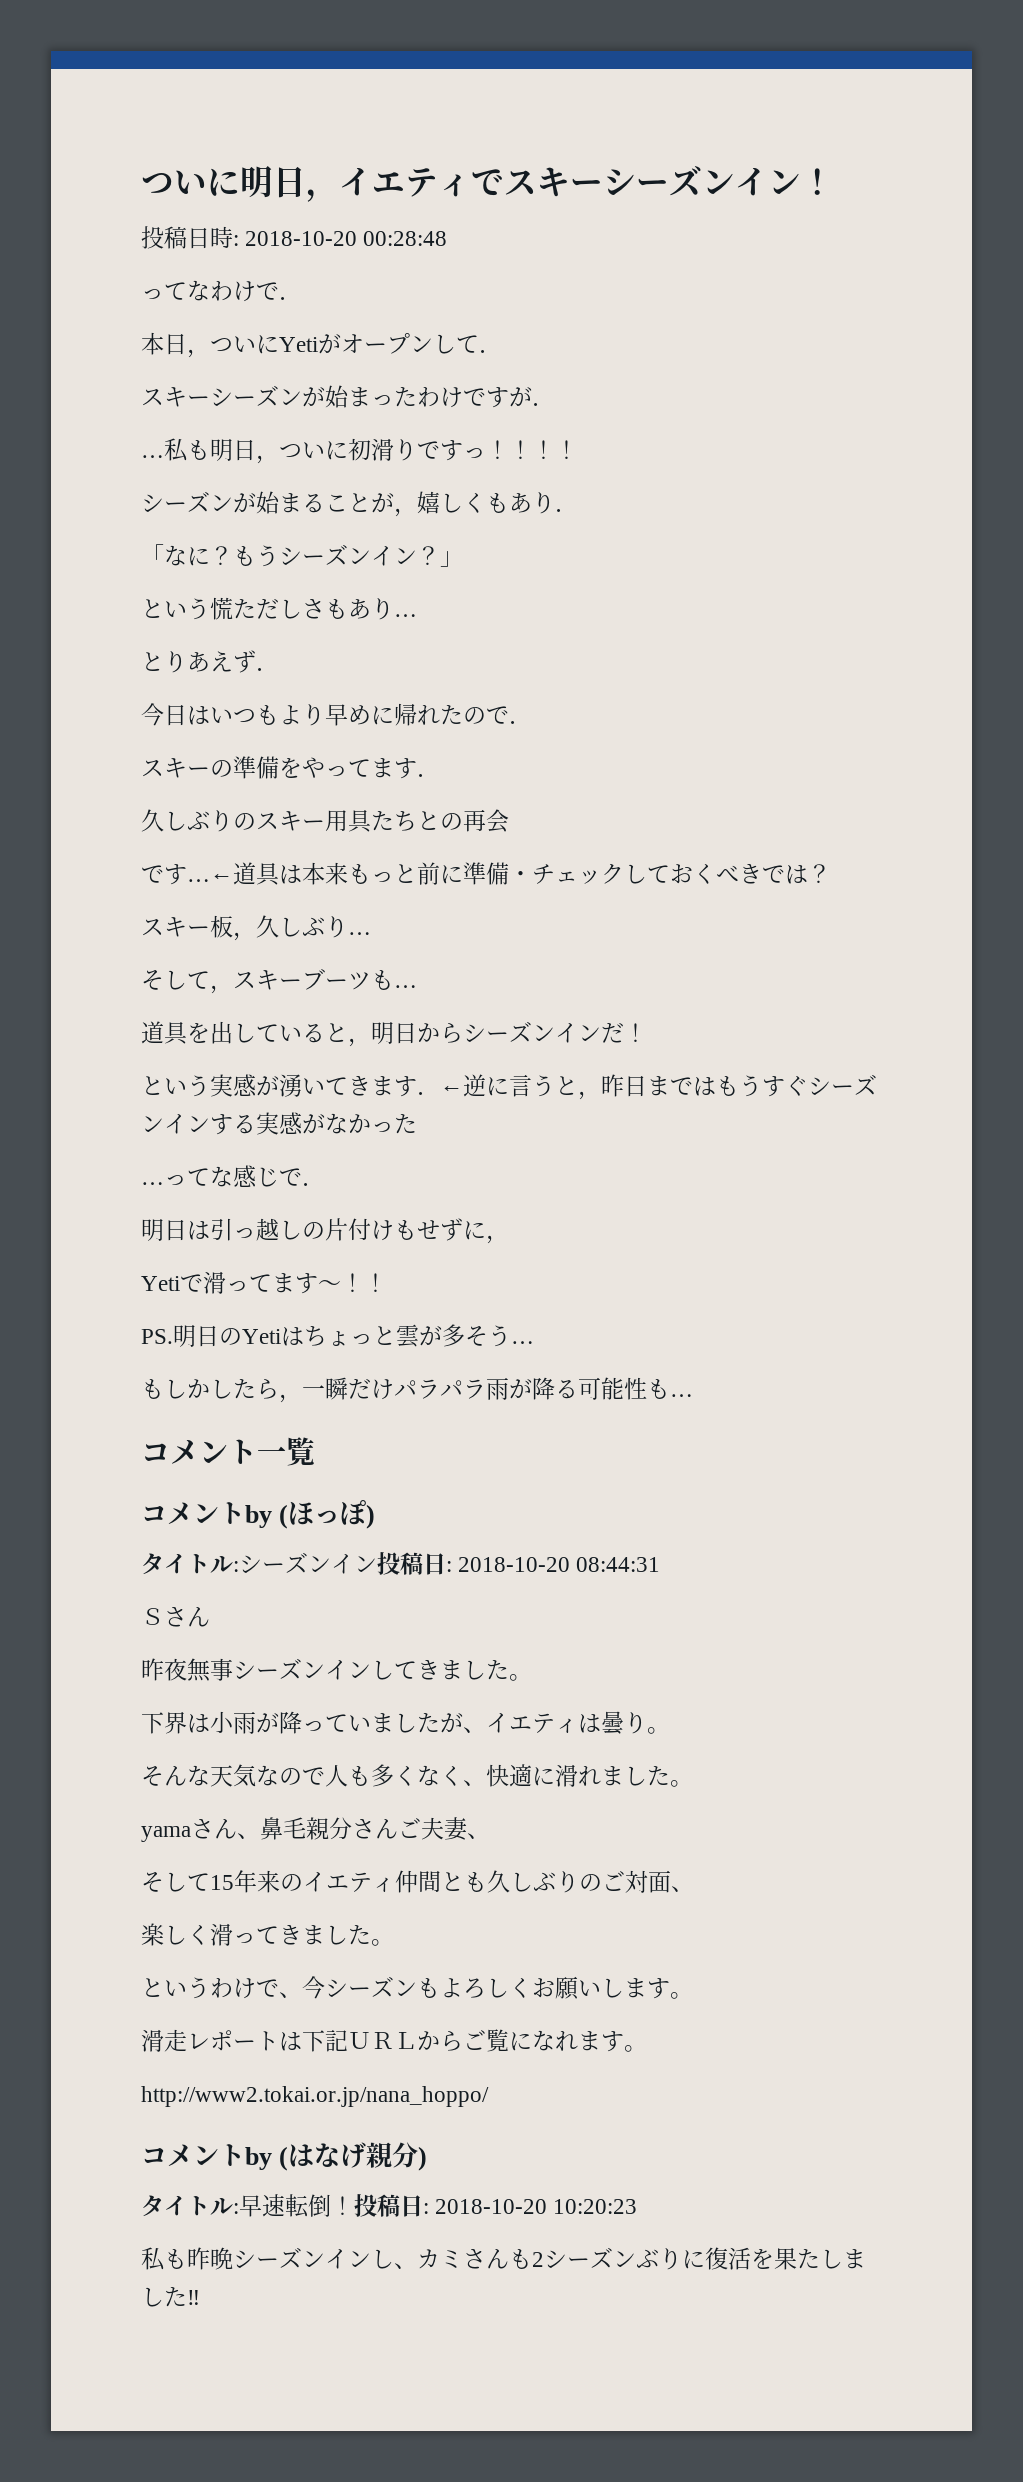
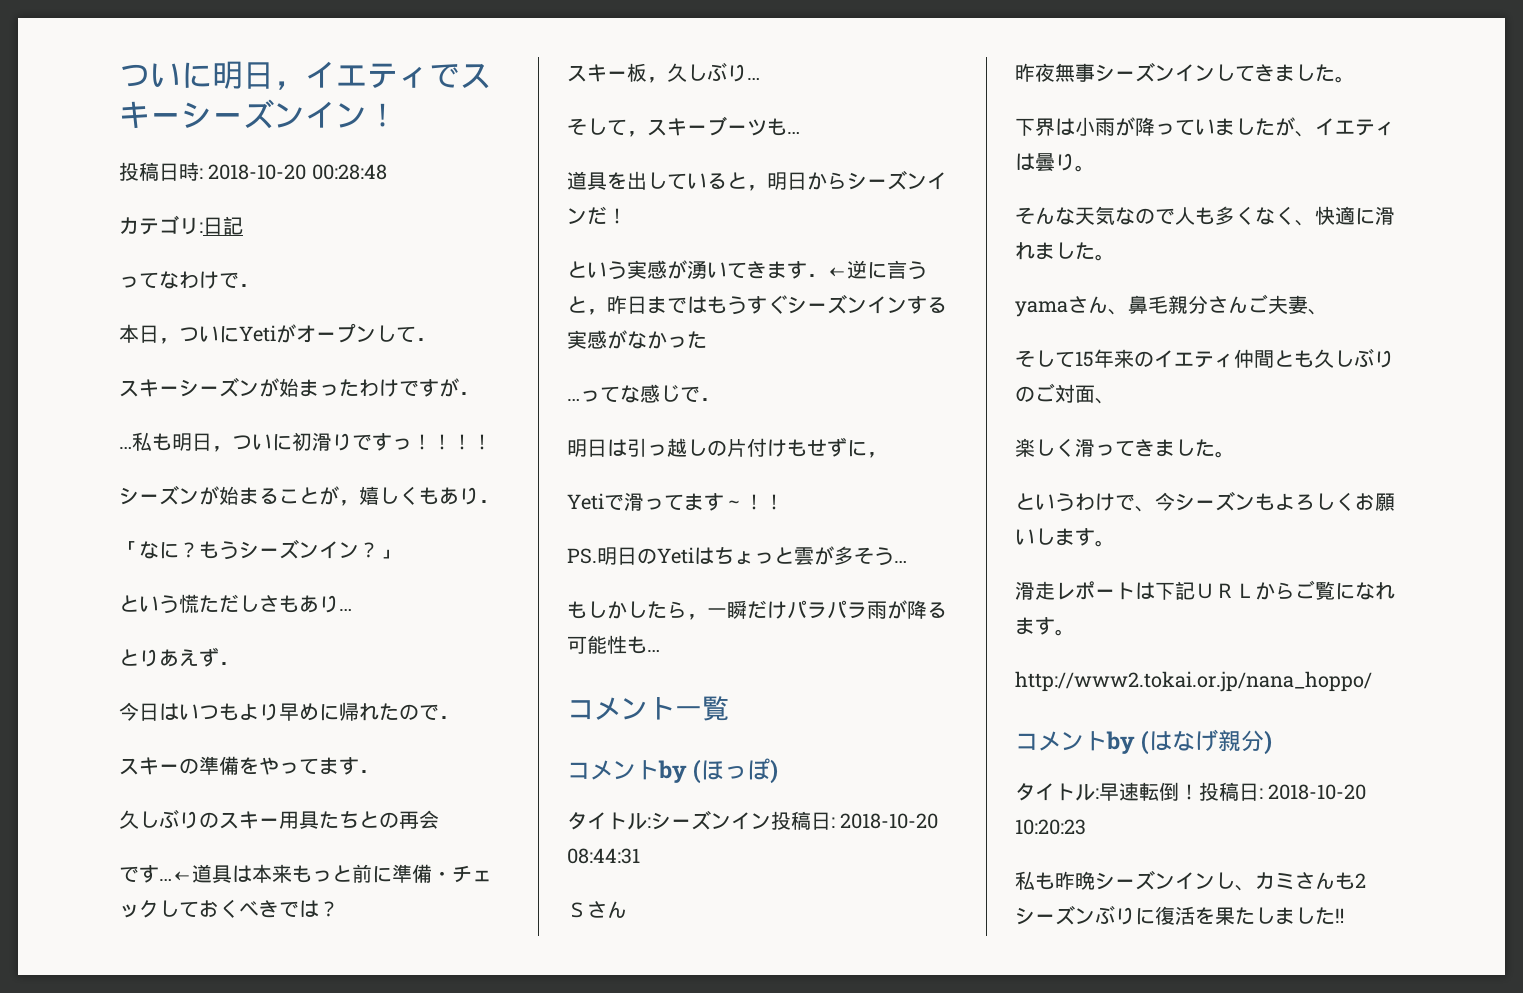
+ カテゴリ:日記

